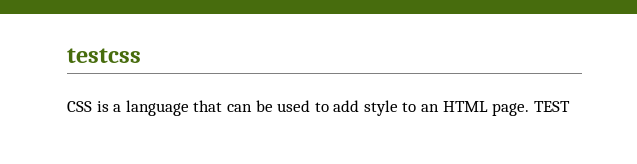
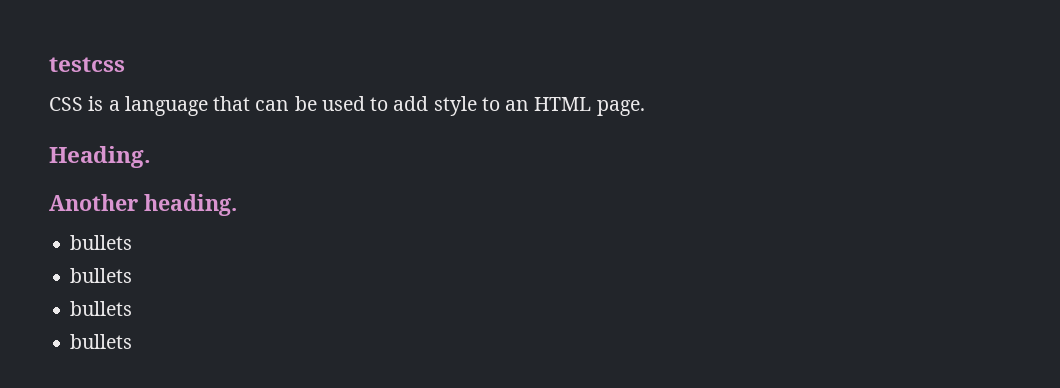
- CSS is a language that can be used to add style to an HTML page. TEST
+ CSS is a language that can be used to add style to an HTML page.
+ Heading.
+ Another heading.
+ bullets
+ bullets
+ bullets
+ bullets

